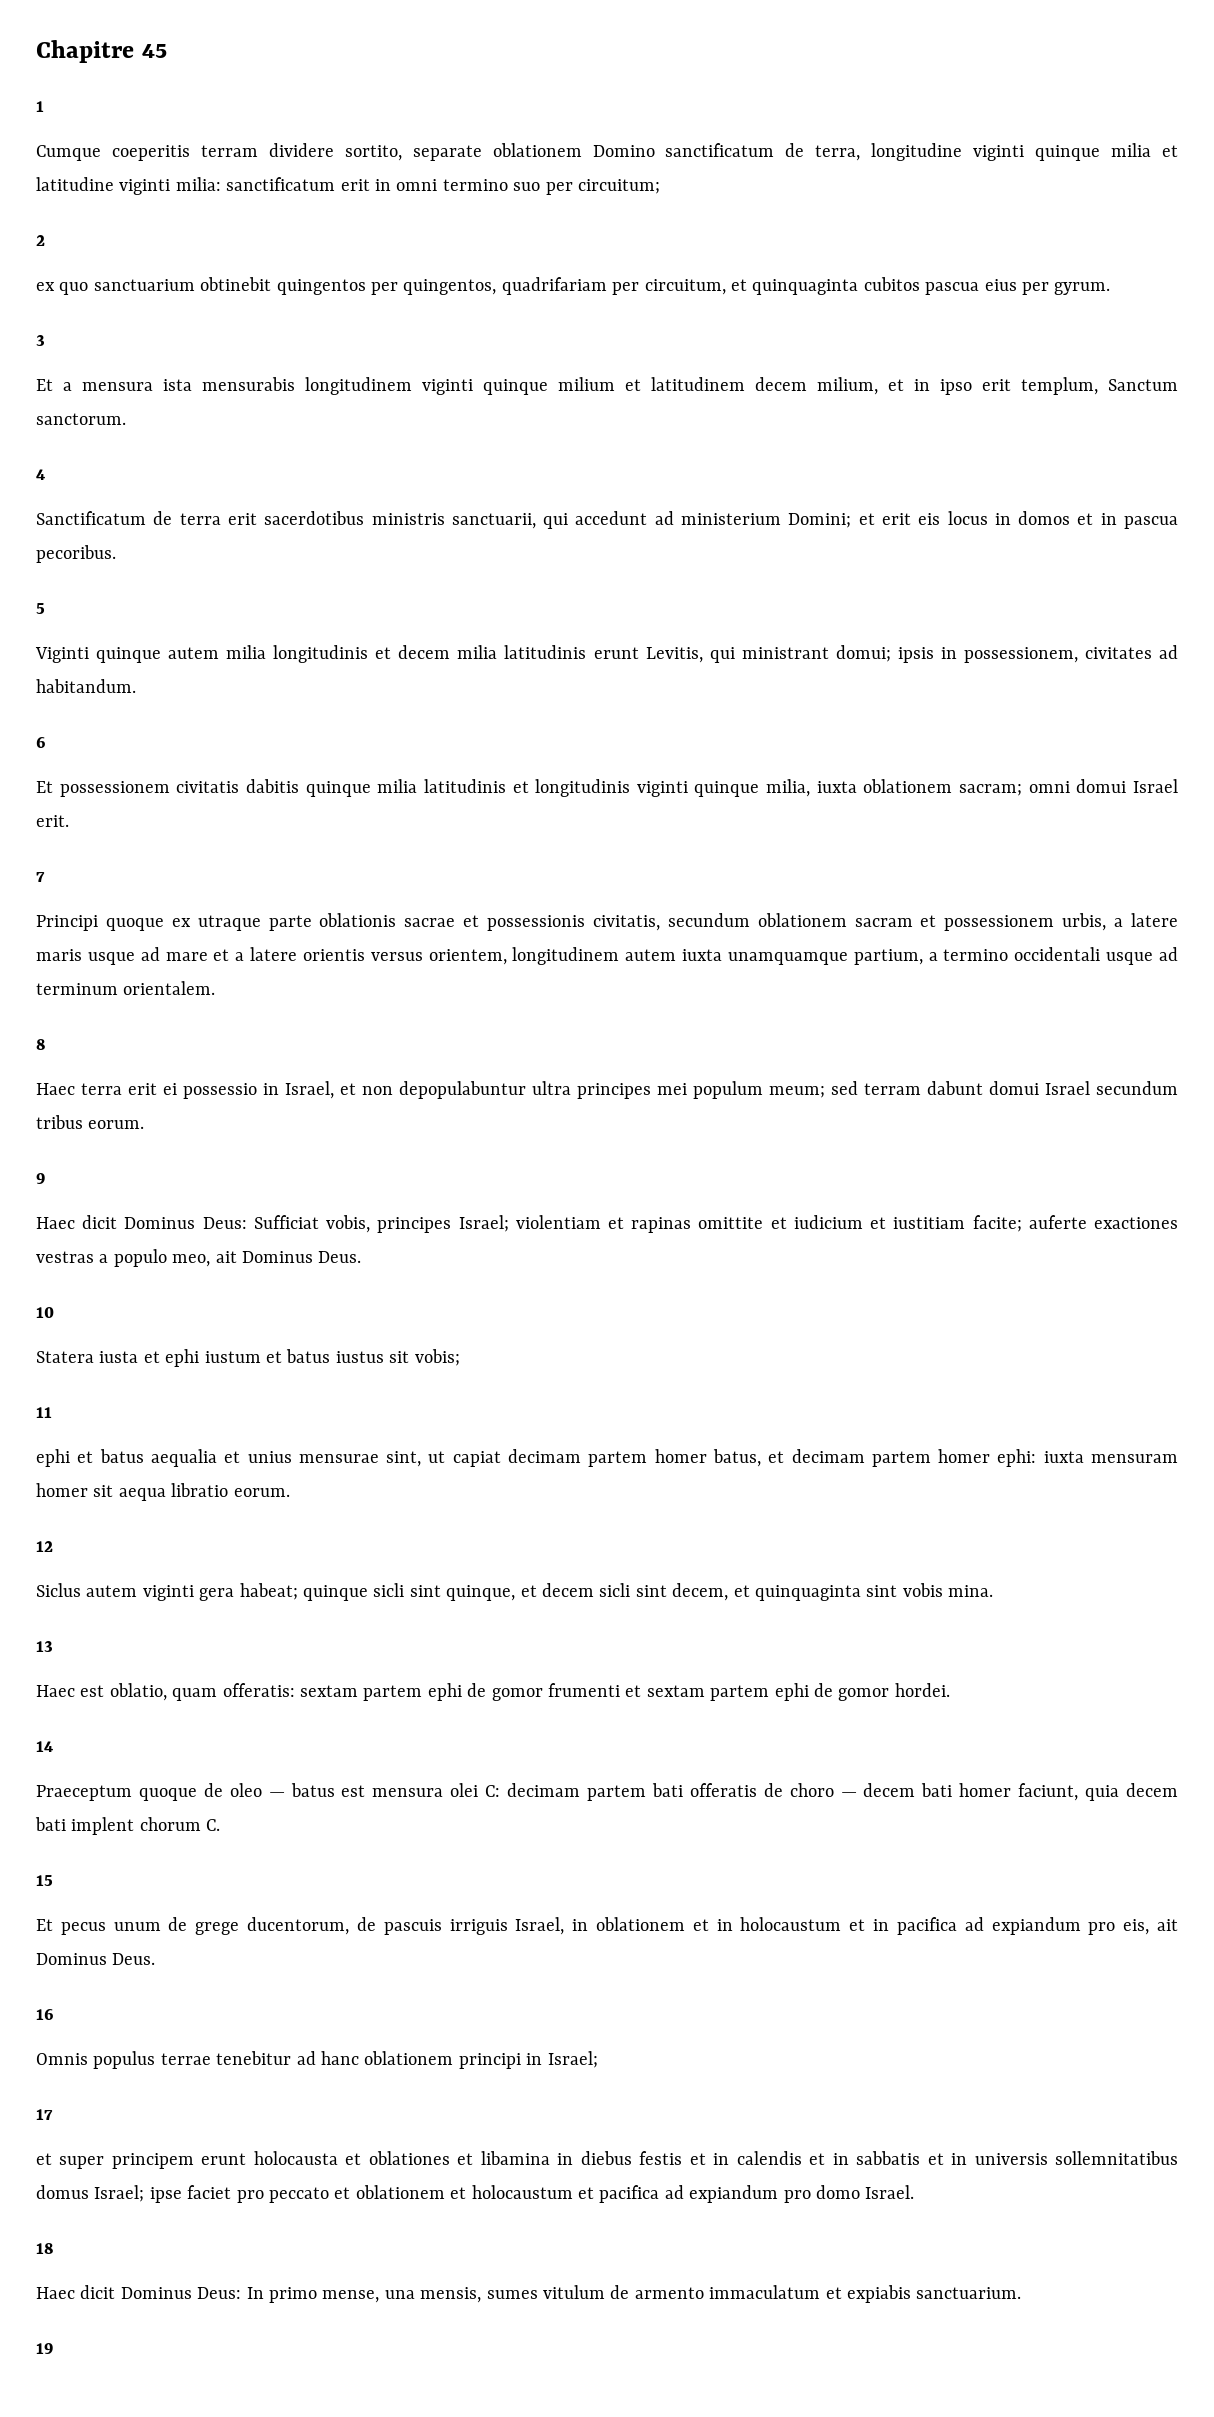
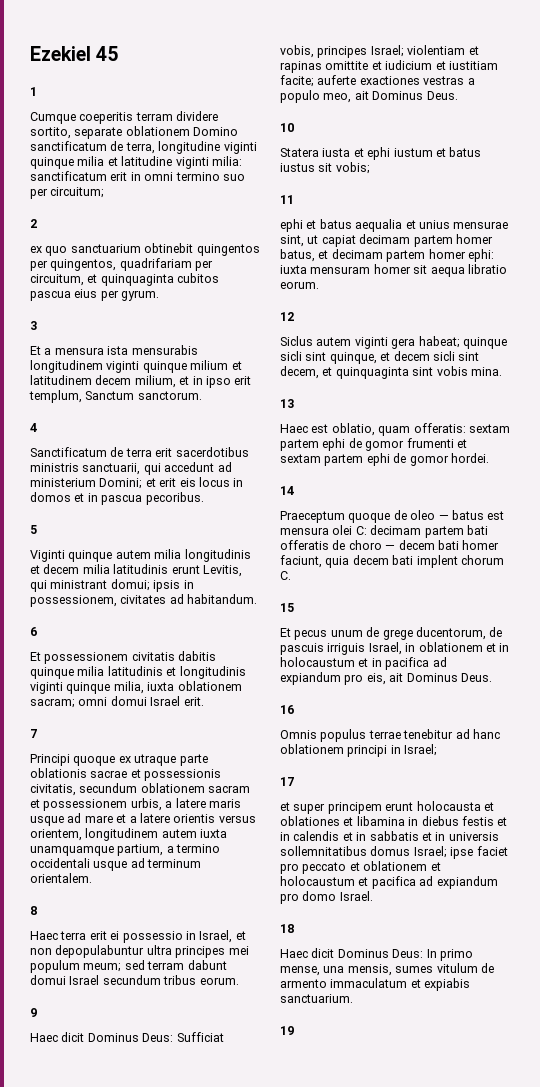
- Chapitre 45
+ Ezekiel 45

